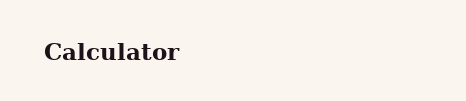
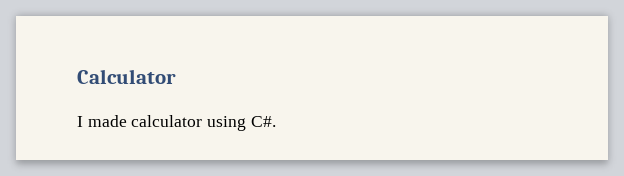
+ I made calculator using C#.

